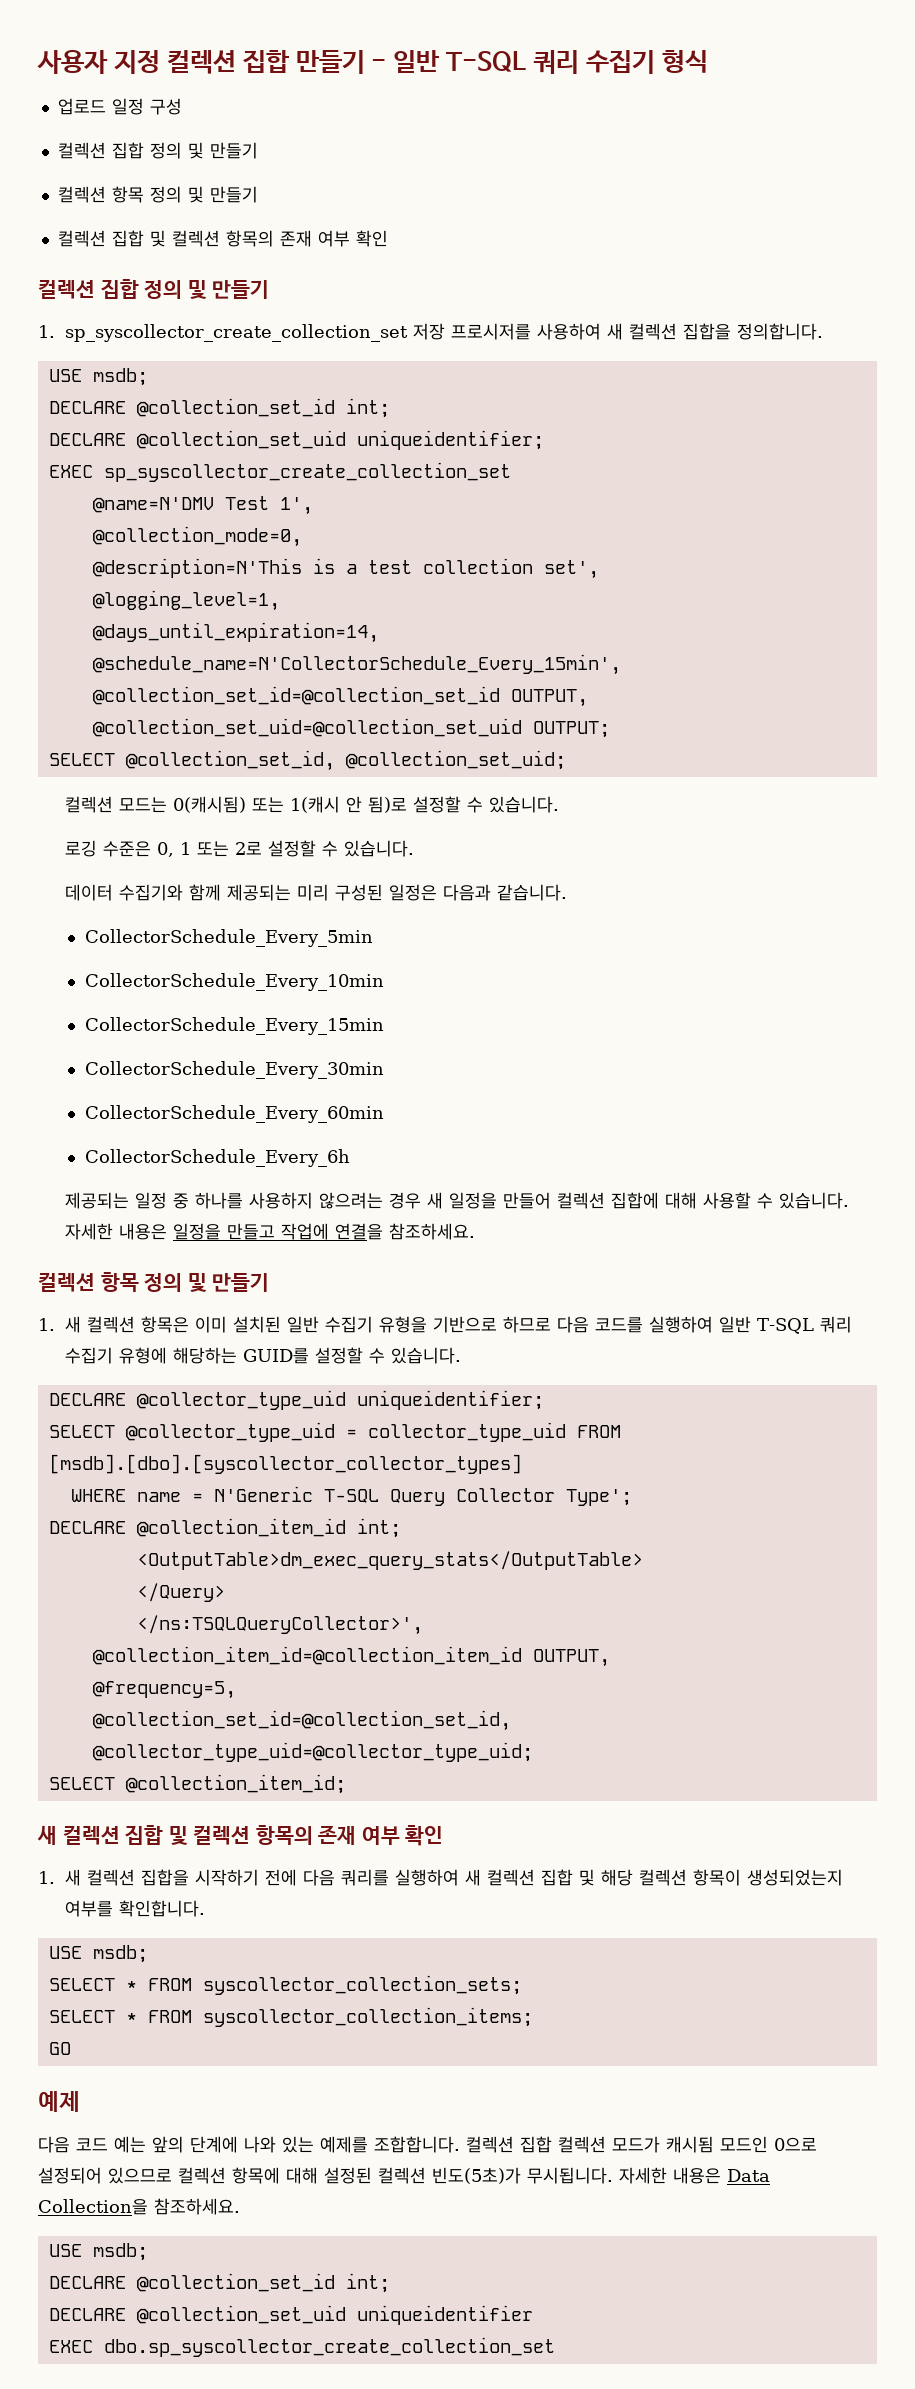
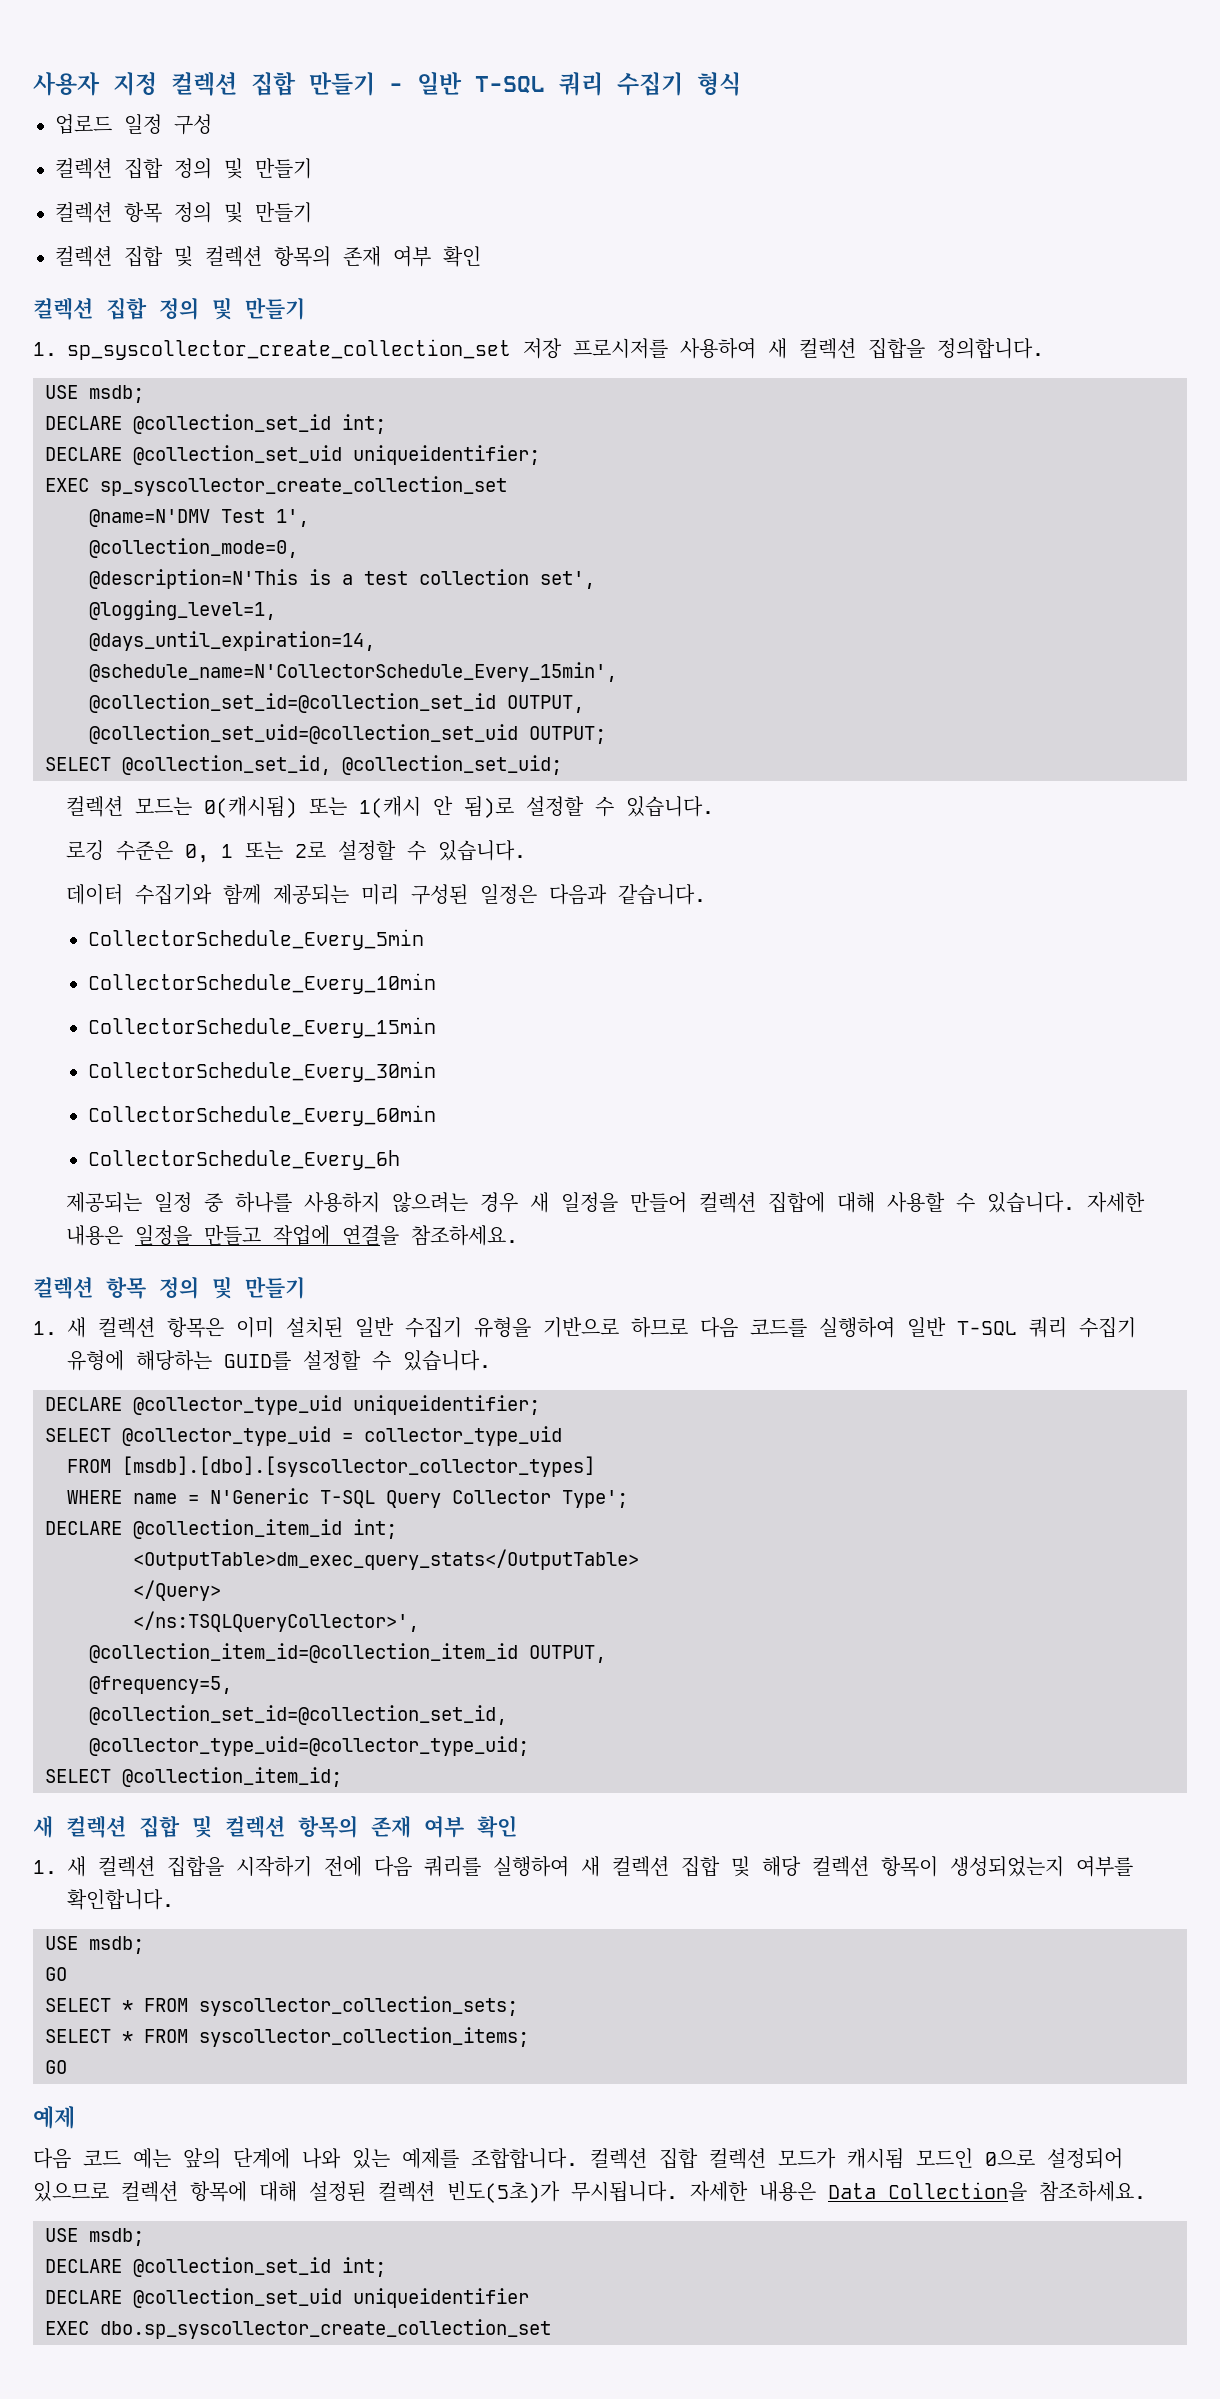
- SELECT @collector_type_uid = collector_type_uid FROM [msdb].[dbo].[syscollector_collector_types]
+ SELECT @collector_type_uid = collector_type_uid
+ FROM [msdb].[dbo].[syscollector_collector_types]
  1. 새 컬렉션 집합을 시작하기 전에 다음 쿼리를 실행하여 새 컬렉션 집합 및 해당 컬렉션 항목이 생성되었는지 여부를 확인합니다.
  USE msdb;
+ GO

